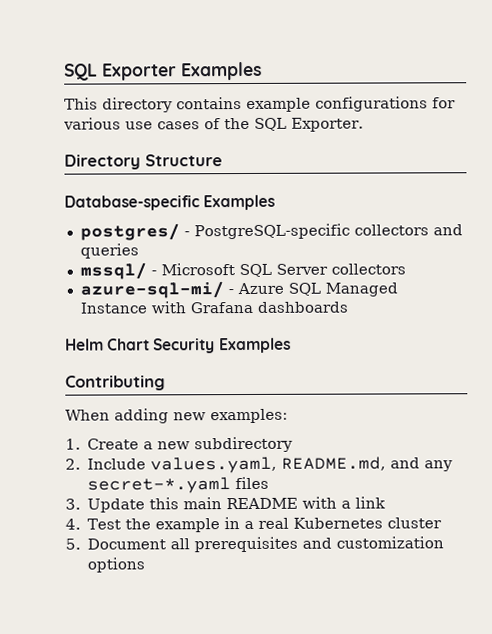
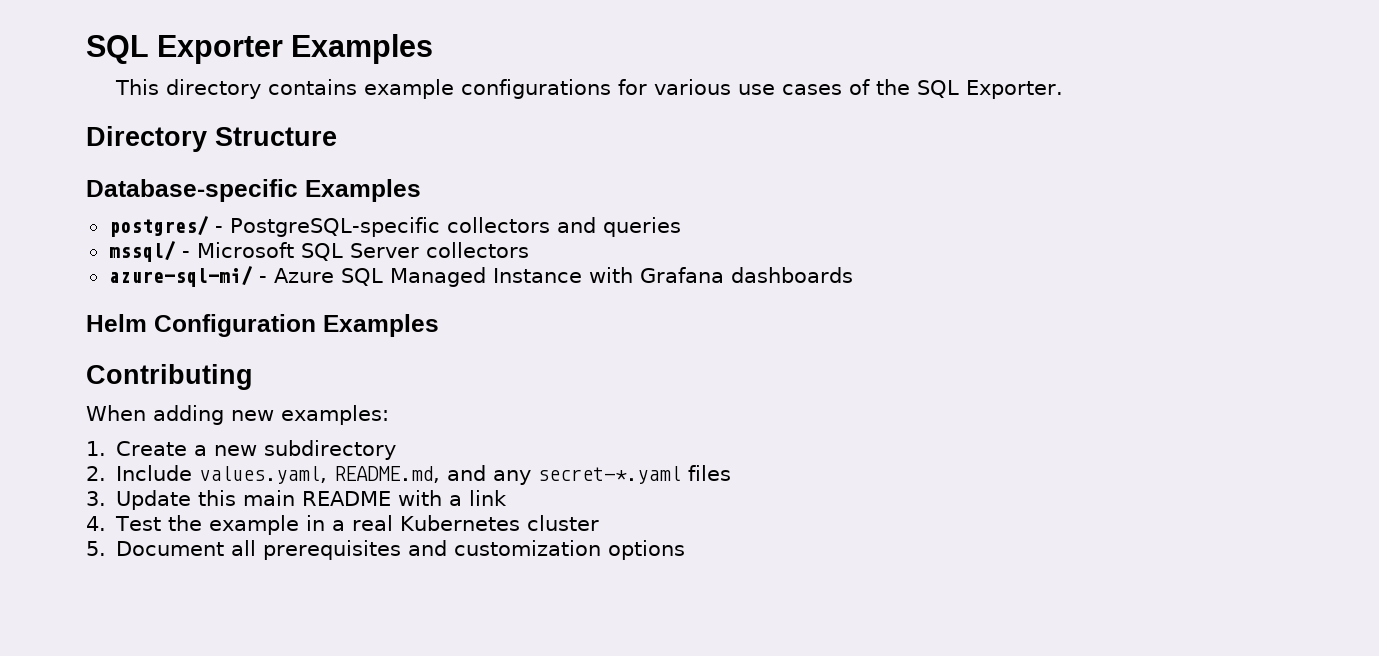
- Helm Chart Security Examples
+ Helm Configuration Examples

